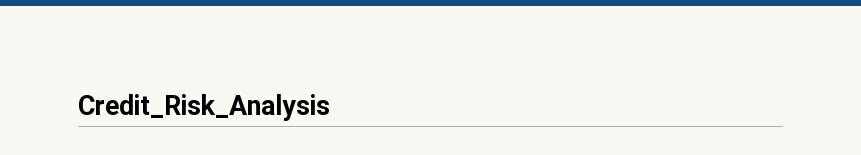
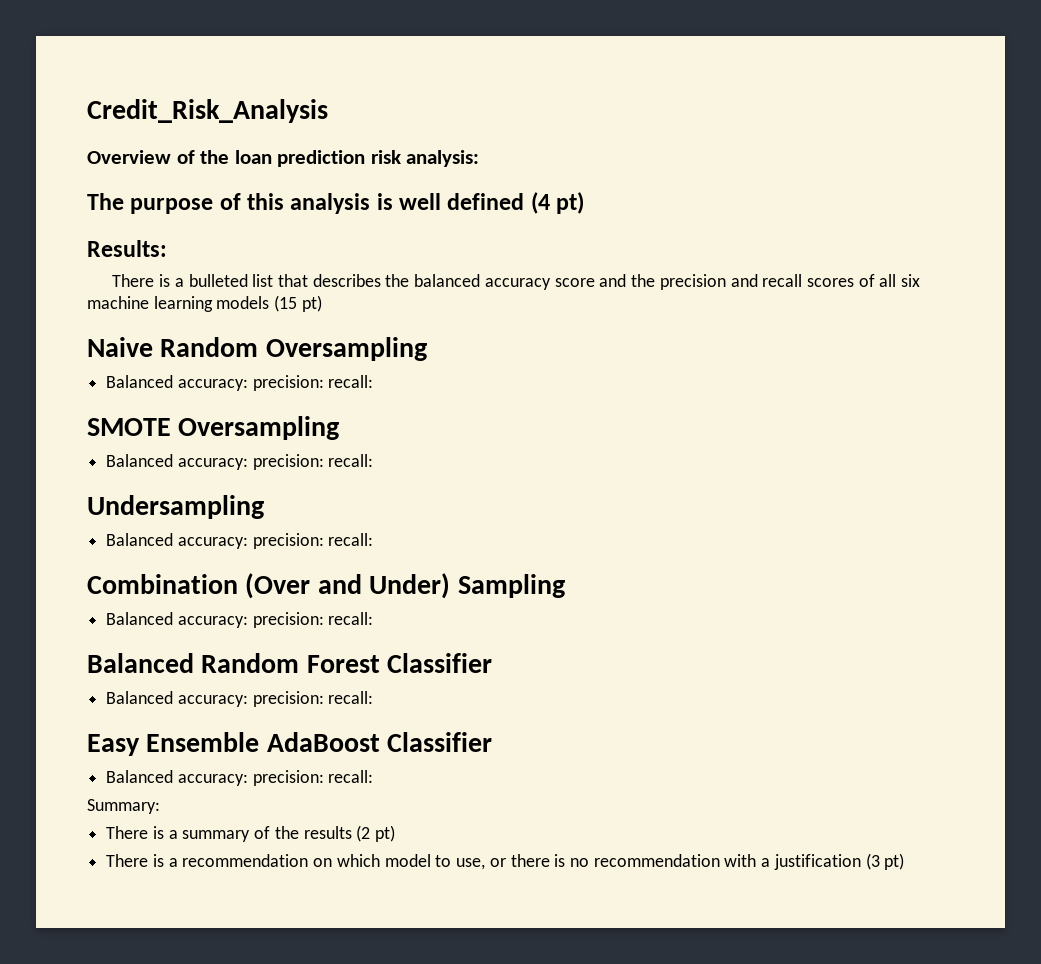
+ Overview of the loan prediction risk analysis:
+ The purpose of this analysis is well defined (4 pt)
+ Results:
+ There is a bulleted list that describes the balanced accuracy score and the precision and recall scores of all six machine learning models (15 pt)
+ Naive Random Oversampling
+ Balanced accuracy: precision: recall:
+ SMOTE Oversampling
+ Balanced accuracy: precision: recall:
+ Undersampling
+ Balanced accuracy: precision: recall:
+ Combination (Over and Under) Sampling
+ Balanced accuracy: precision: recall:
+ Balanced Random Forest Classifier
+ Balanced accuracy: precision: recall:
+ Easy Ensemble AdaBoost Classifier
+ Balanced accuracy: precision: recall:
+ Summary:
+ There is a summary of the results (2 pt)
+ There is a recommendation on which model to use, or there is no recommendation with a justification (3 pt)

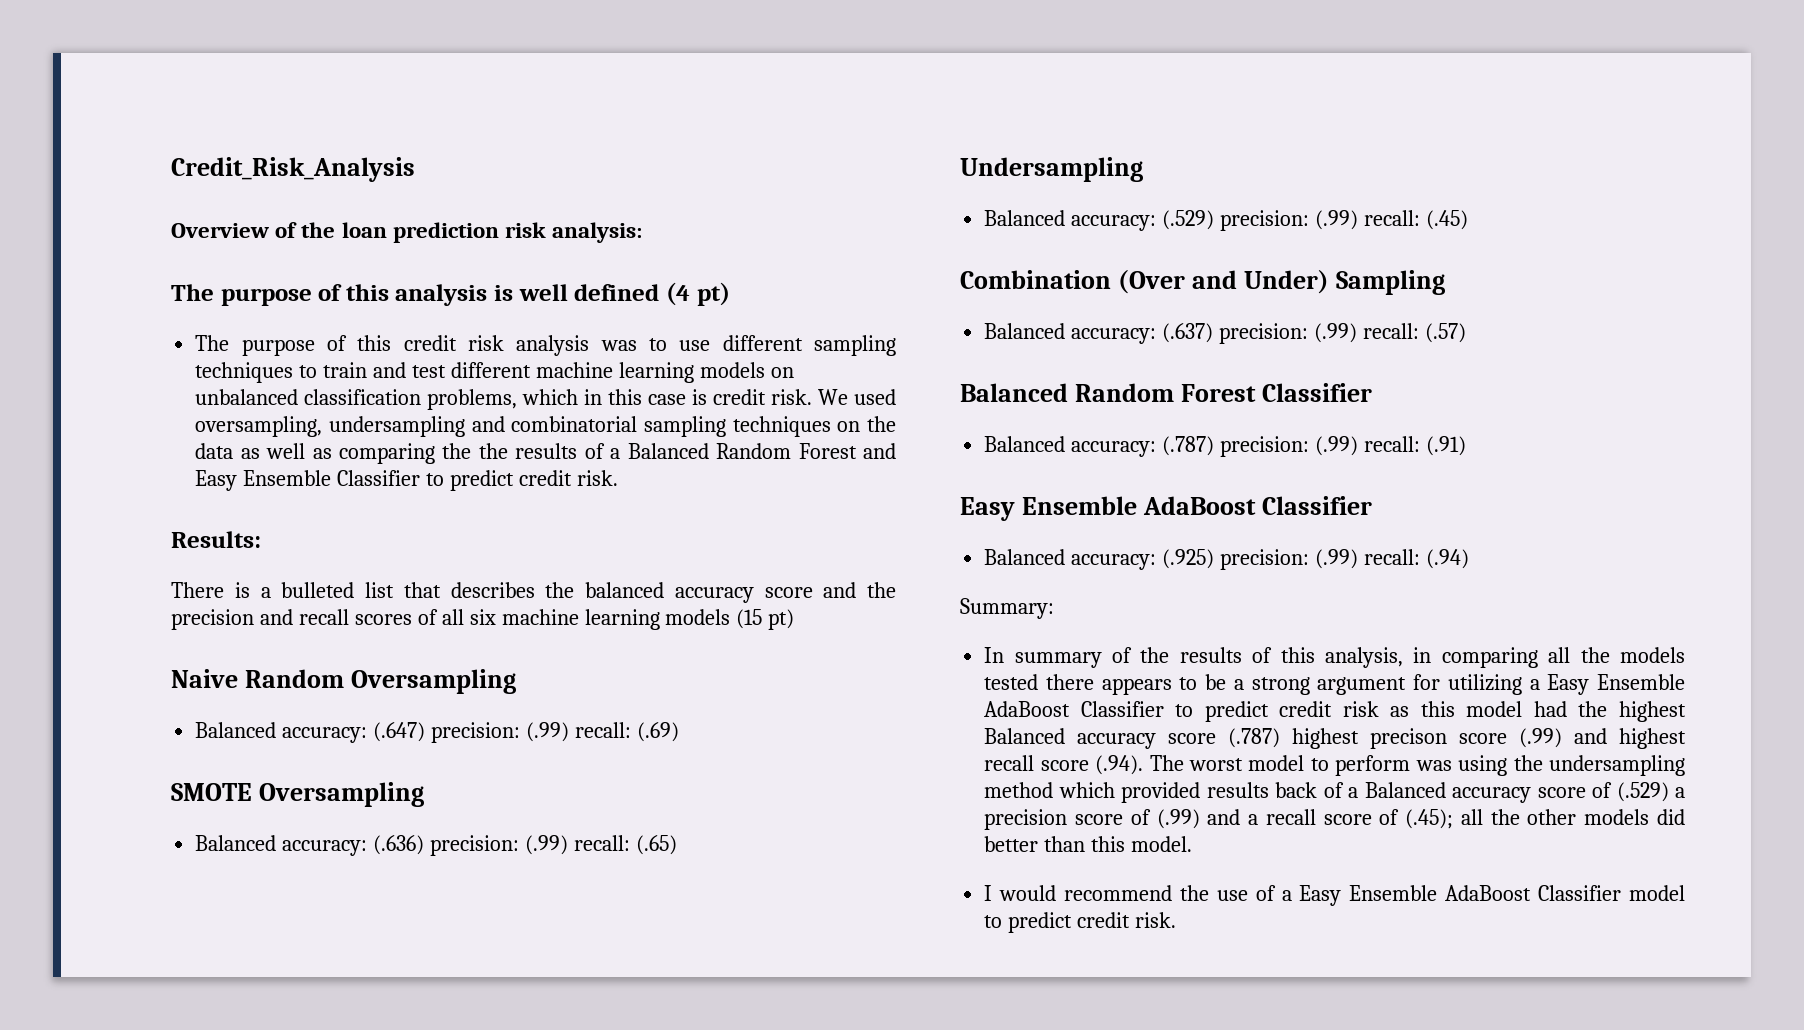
+ The purpose of this credit risk analysis was to use different sampling techniques to train and test different machine learning models on unbalanced classification problems, which in this case is credit risk. We used oversampling, undersampling and combinatorial sampling techniques on the data as well as comparing the the results of a Balanced Random Forest and Easy Ensemble Classifier to predict credit risk.
  Naive Random Oversampling
- Balanced accuracy: precision: recall:
+ Balanced accuracy: (.647) precision: (.99) recall: (.69)
  SMOTE Oversampling
- Balanced accuracy: precision: recall:
+ Balanced accuracy: (.636) precision: (.99) recall: (.65)
  Undersampling
- Balanced accuracy: precision: recall:
+ Balanced accuracy: (.529) precision: (.99) recall: (.45)
  Combination (Over and Under) Sampling
- Balanced accuracy: precision: recall:
+ Balanced accuracy: (.637) precision: (.99) recall: (.57)
  Balanced Random Forest Classifier
- Balanced accuracy: precision: recall:
+ Balanced accuracy: (.787) precision: (.99) recall: (.91)
  Easy Ensemble AdaBoost Classifier
- Balanced accuracy: precision: recall:
+ Balanced accuracy: (.925) precision: (.99) recall: (.94)
- There is a summary of the results (2 pt)
- There is a recommendation on which model to use, or there is no recommendation with a justification (3 pt)
+ In summary of the results of this analysis, in comparing all the models tested there appears to be a strong argument for utilizing a Easy Ensemble AdaBoost Classifier to predict credit risk as this model had the highest Balanced accuracy score (.787) highest precison score (.99) and highest recall score (.94). The worst model to perform was using the undersampling method which provided results back of a Balanced accuracy score of (.529) a precision score of (.99) and a recall score of (.45); all the other models did better than this model.
+ I would recommend the use of a Easy Ensemble AdaBoost Classifier model to predict credit risk.

